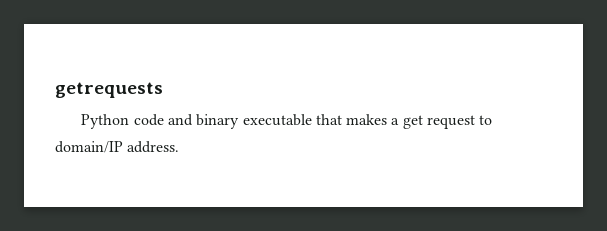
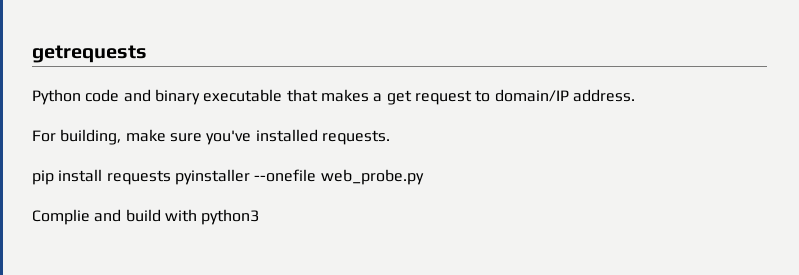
+ For building, make sure you've installed requests.
+ pip install requests pyinstaller --onefile web_probe.py
+ Complie and build with python3

